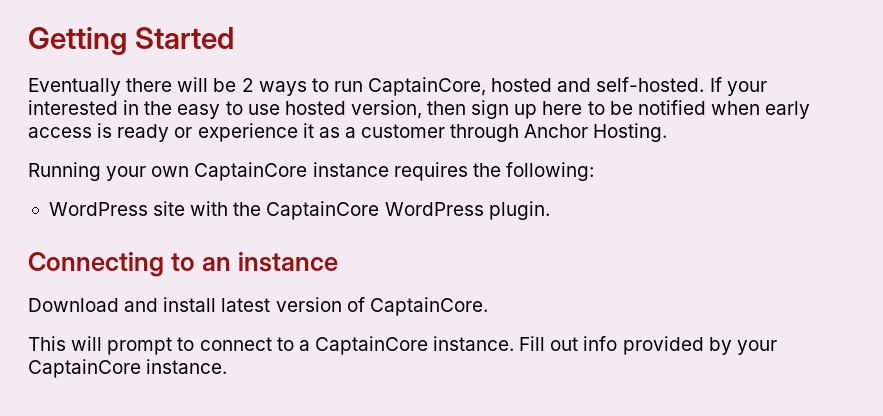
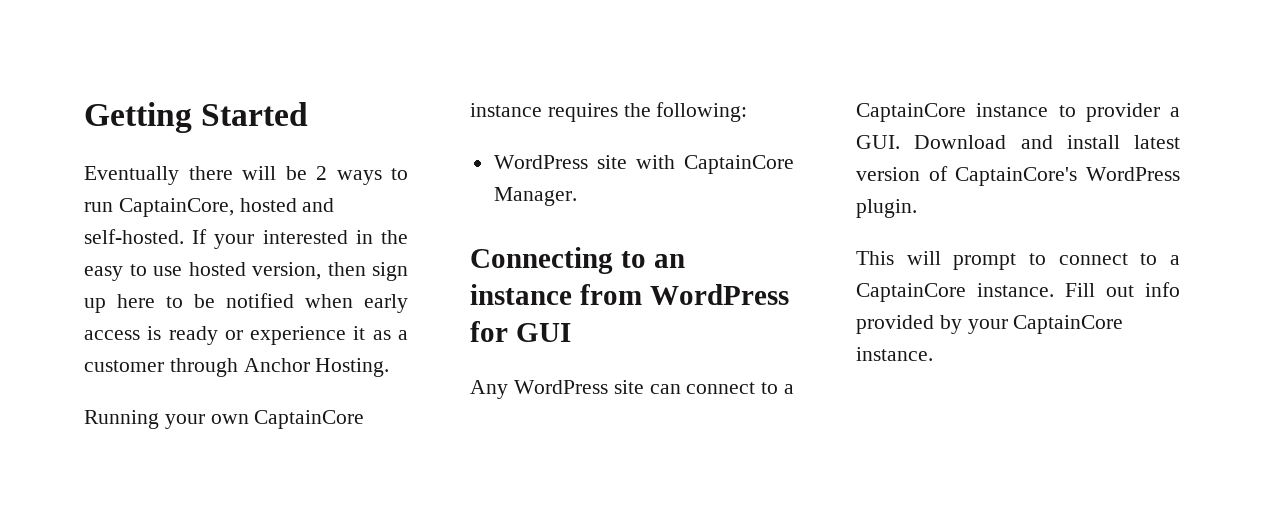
- WordPress site with the CaptainCore WordPress plugin.
+ WordPress site with CaptainCore Manager.
- Connecting to an instance
- Download and install latest version of CaptainCore.
+ Connecting to an instance from WordPress for GUI
+ Any WordPress site can connect to a CaptainCore instance to provider a GUI. Download and install latest version of CaptainCore's WordPress plugin.

